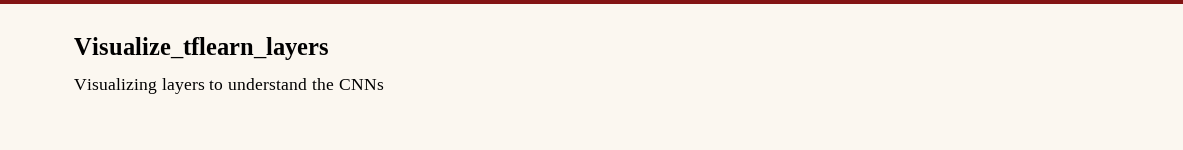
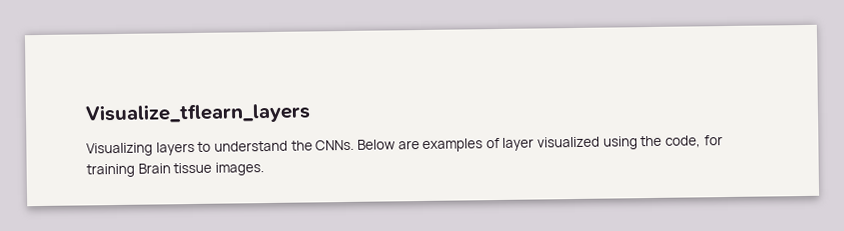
- Visualizing layers to understand the CNNs
+ Visualizing layers to understand the CNNs. Below are examples of layer visualized using the code, for training Brain tissue images.

